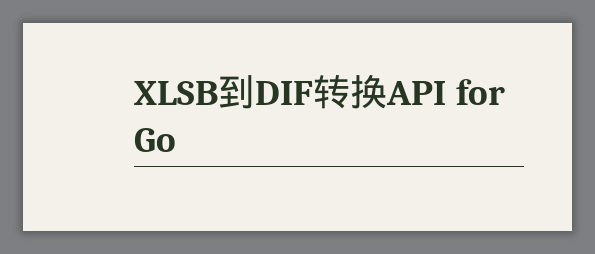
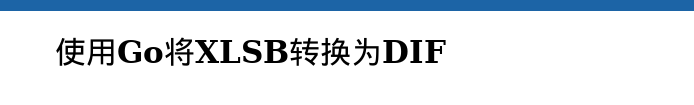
- XLSB到DIF转换API for Go
+ 使用Go将XLSB转换为DIF

